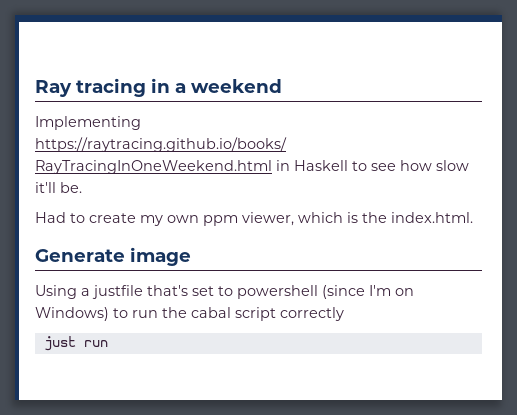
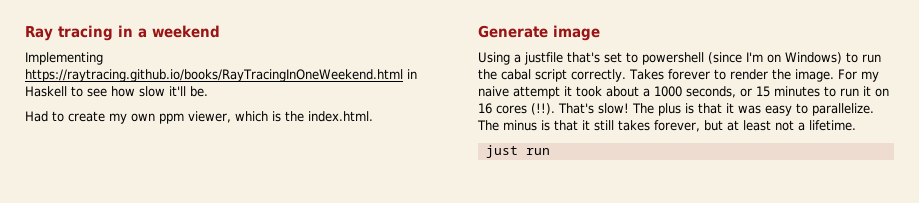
- Using a justfile that's set to powershell (since I'm on Windows) to run the cabal script correctly
+ Using a justfile that's set to powershell (since I'm on Windows) to run the cabal script correctly. Takes forever to render the image. For my naive attempt it took about a 1000 seconds, or 15 minutes to run it on 16 cores (!!). That's slow! The plus is that it was easy to parallelize. The minus is that it still takes forever, but at least not a lifetime.

